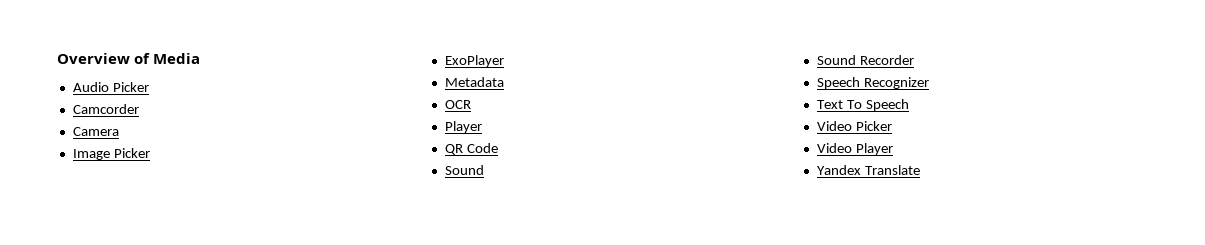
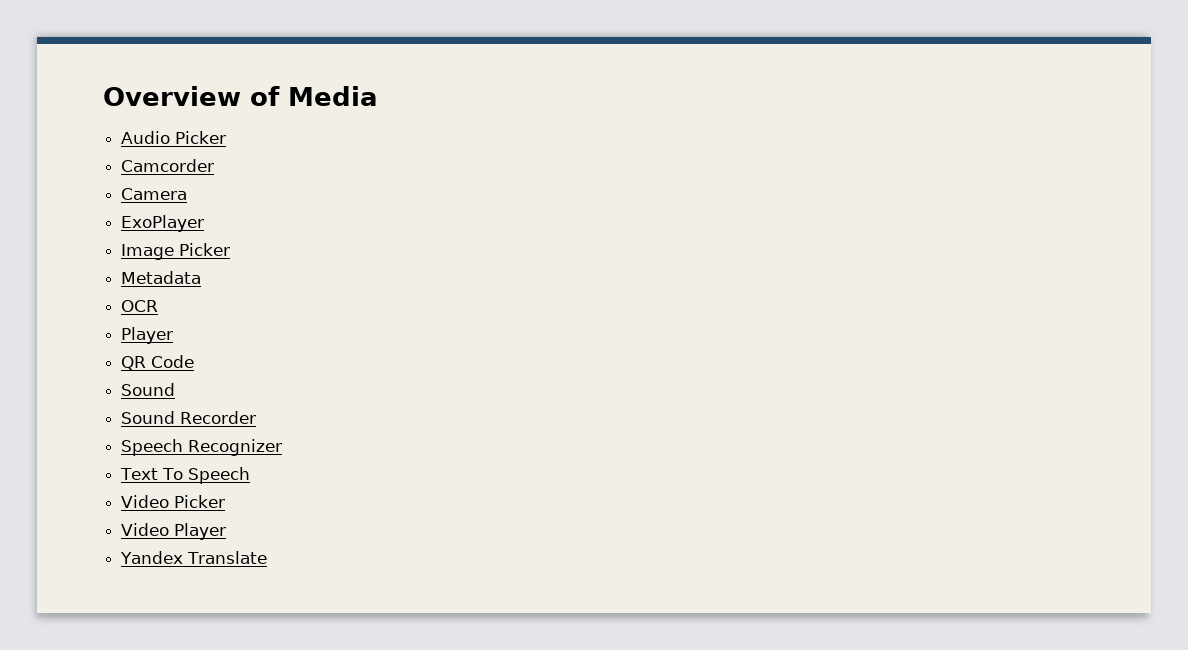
+ ExoPlayer
- ExoPlayer

